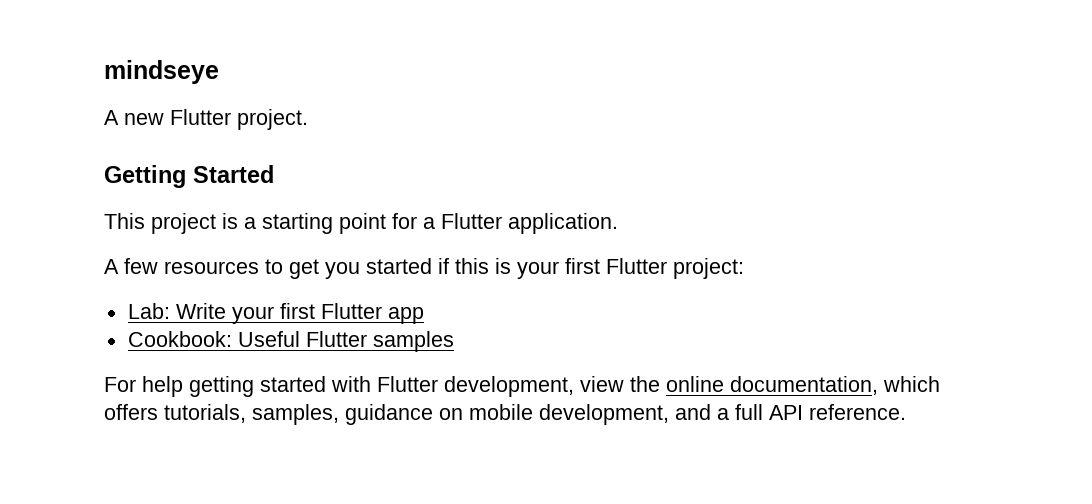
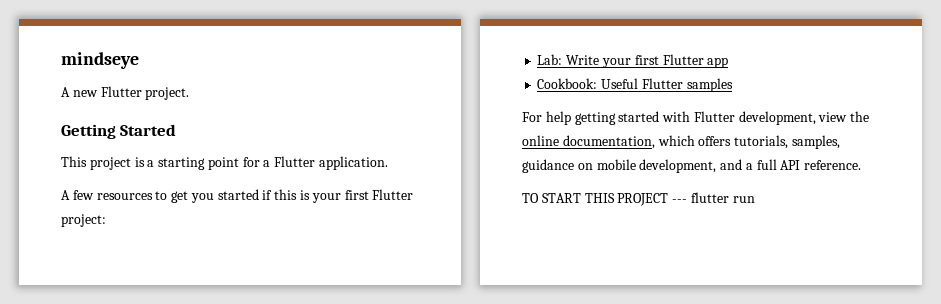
+ TO START THIS PROJECT --- flutter run

